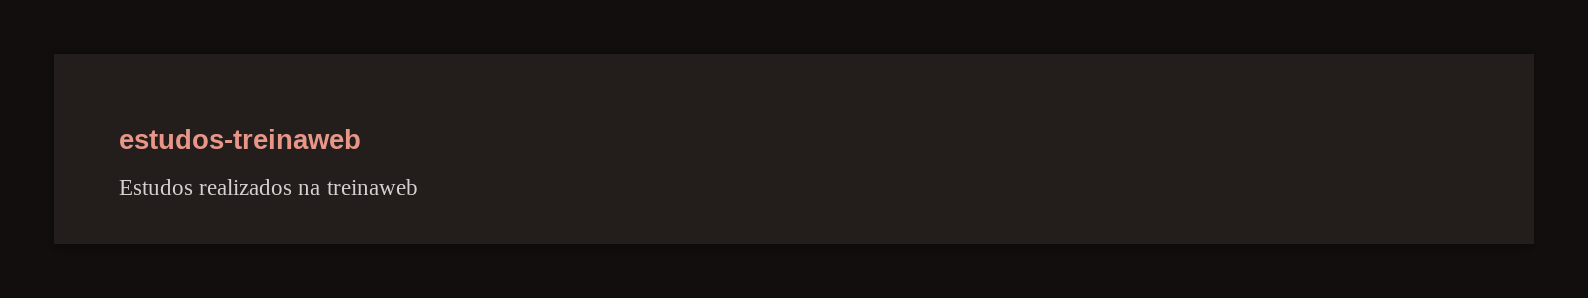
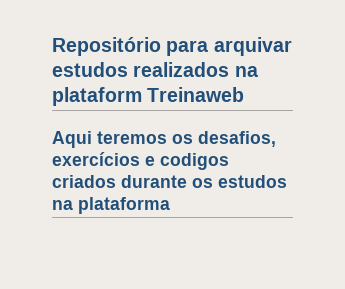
- estudos-treinaweb
- Estudos realizados na treinaweb
+ Repositório para arquivar estudos realizados na plataform Treinaweb
+ Aqui teremos os desafios, exercícios e codigos criados durante os estudos na plataforma

